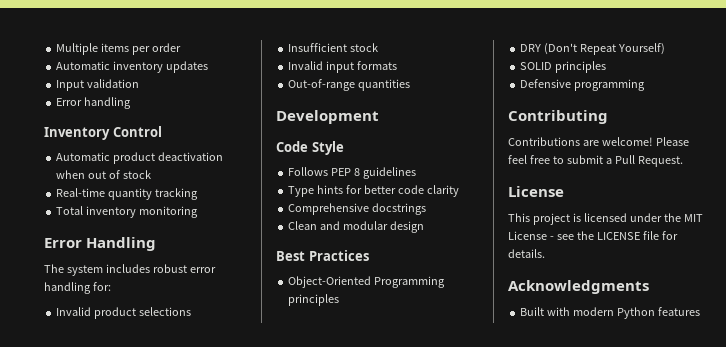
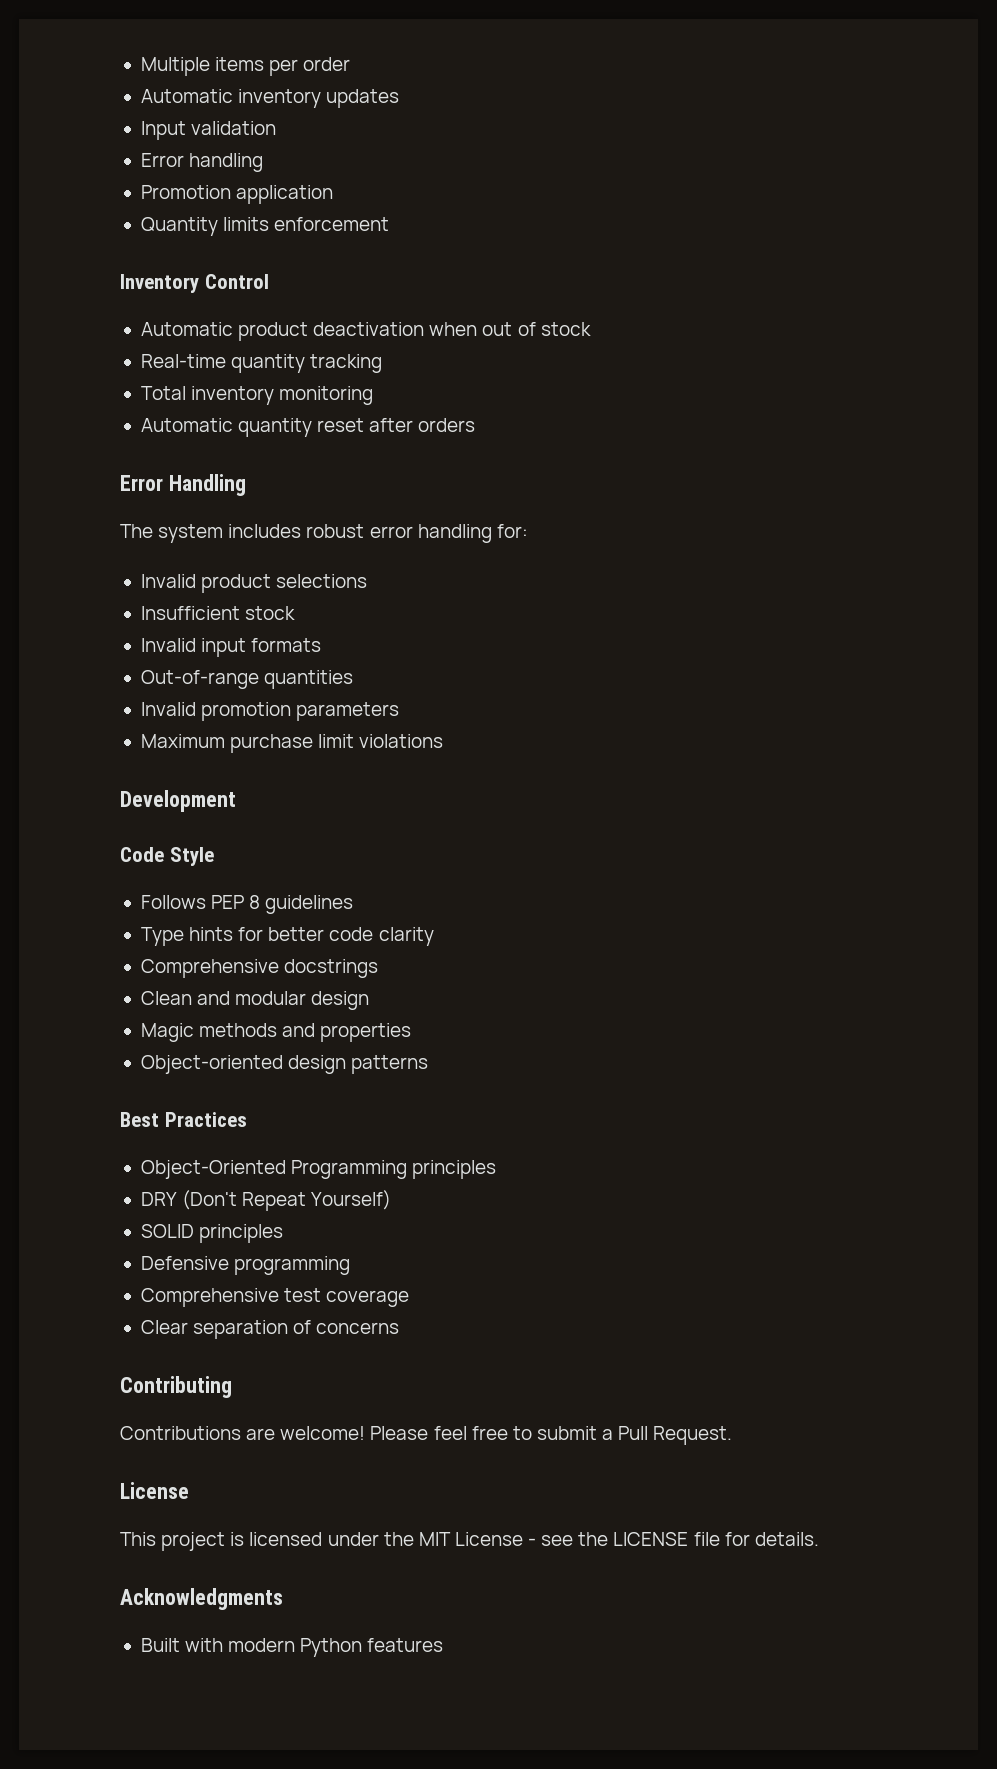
+ Promotion application
+ Quantity limits enforcement
+ Automatic quantity reset after orders
+ Invalid promotion parameters
+ Maximum purchase limit violations
+ Magic methods and properties
+ Object-oriented design patterns
+ Comprehensive test coverage
+ Clear separation of concerns

